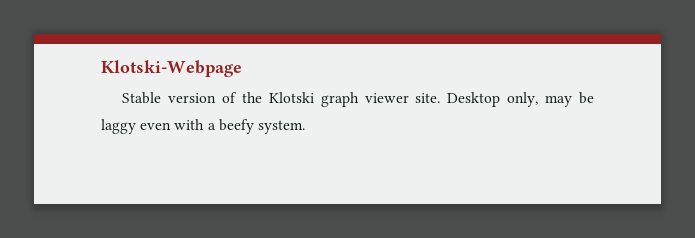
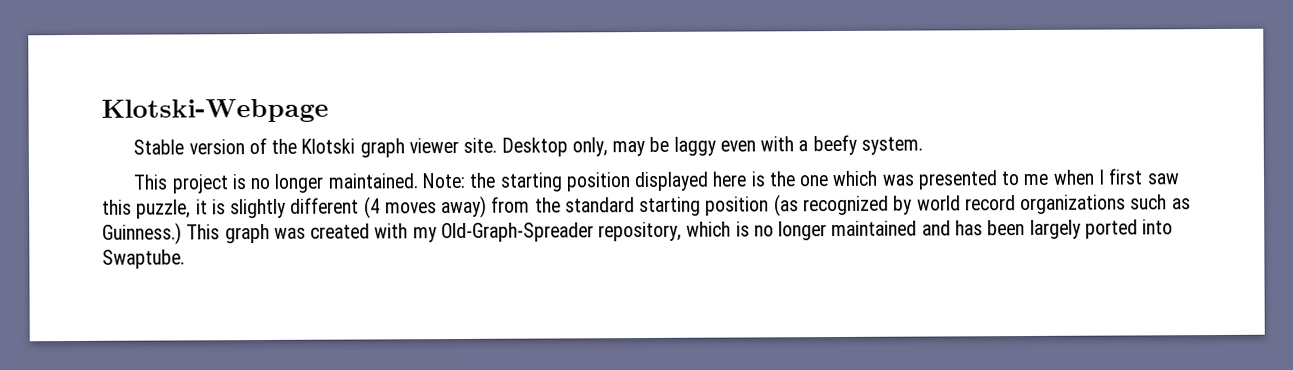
+ This project is no longer maintained. Note: the starting position displayed here is the one which was presented to me when I first saw this puzzle, it is slightly different (4 moves away) from the standard starting position (as recognized by world record organizations such as Guinness.) This graph was created with my Old-Graph-Spreader repository, which is no longer maintained and has been largely ported into Swaptube.

